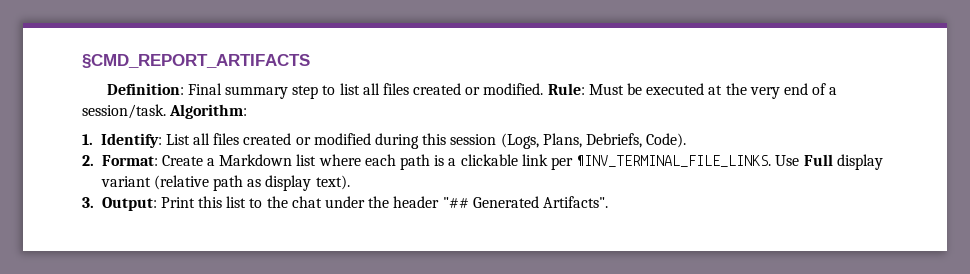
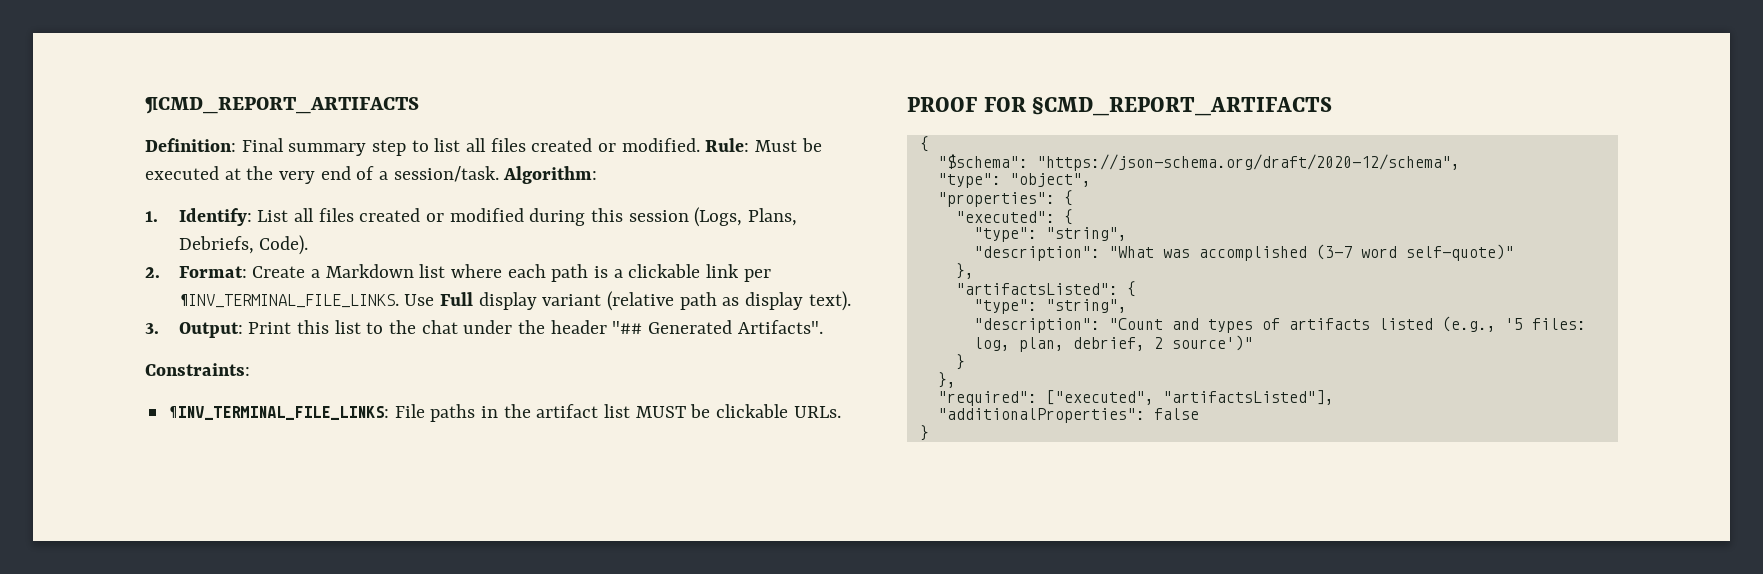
- §CMD_REPORT_ARTIFACTS
+ ¶CMD_REPORT_ARTIFACTS
+ Constraints:
+ ¶INV_TERMINAL_FILE_LINKS: File paths in the artifact list MUST be clickable URLs.
+ PROOF FOR §CMD_REPORT_ARTIFACTS
+ {
+ "$schema": "https://json-schema.org/draft/2020-12/schema",
+ "type": "object",
+ "properties": {
+ "executed": {
+ "type": "string",
+ "description": "What was accomplished (3-7 word self-quote)"
+ },
+ "artifactsListed": {
+ "type": "string",
+ "description": "Count and types of artifacts listed (e.g., '5 files: log, plan, debrief, 2 source')"
+ }
+ },
+ "required": ["executed", "artifactsListed"],
+ "additionalProperties": false
+ }

